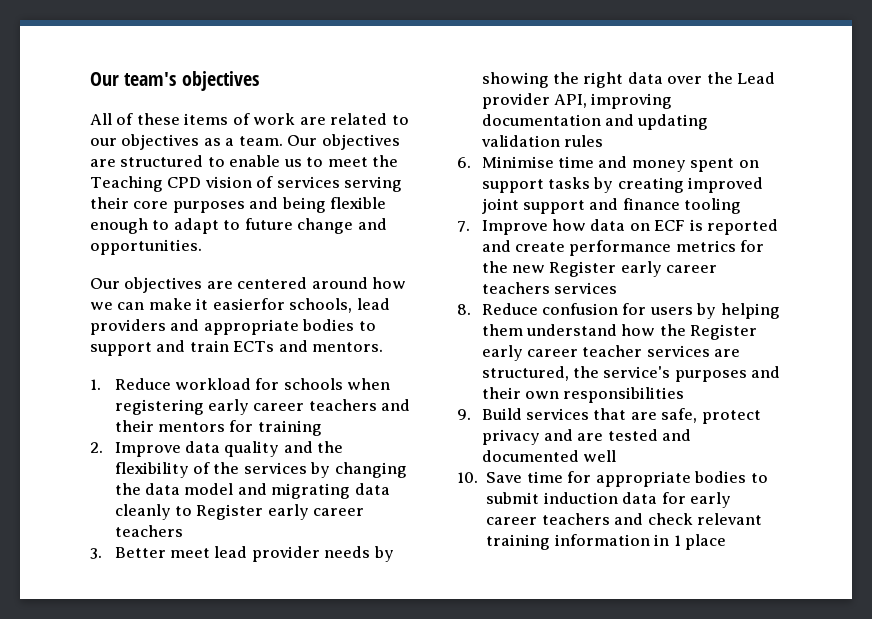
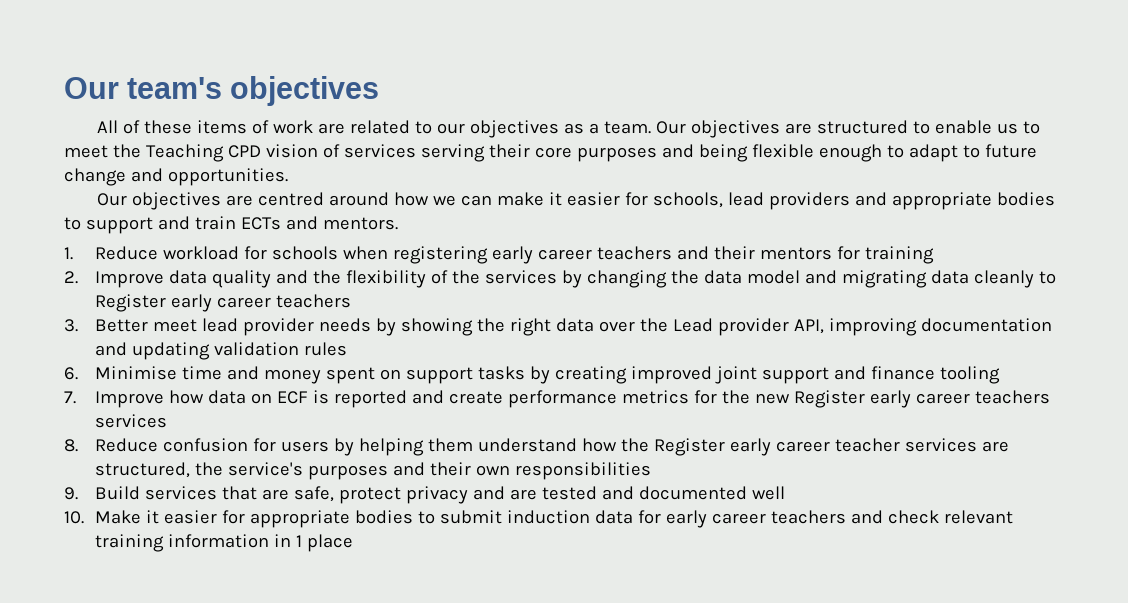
- Our objectives are centered around how we can make it easierfor schools, lead providers and appropriate bodies to support and train ECTs and mentors.
+ Our objectives are centred around how we can make it easier for schools, lead providers and appropriate bodies to support and train ECTs and mentors.
- 10. Save time for appropriate bodies to submit induction data for early career teachers and check relevant training information in 1 place
+ 10. Make it easier for appropriate bodies to submit induction data for early career teachers and check relevant training information in 1 place

